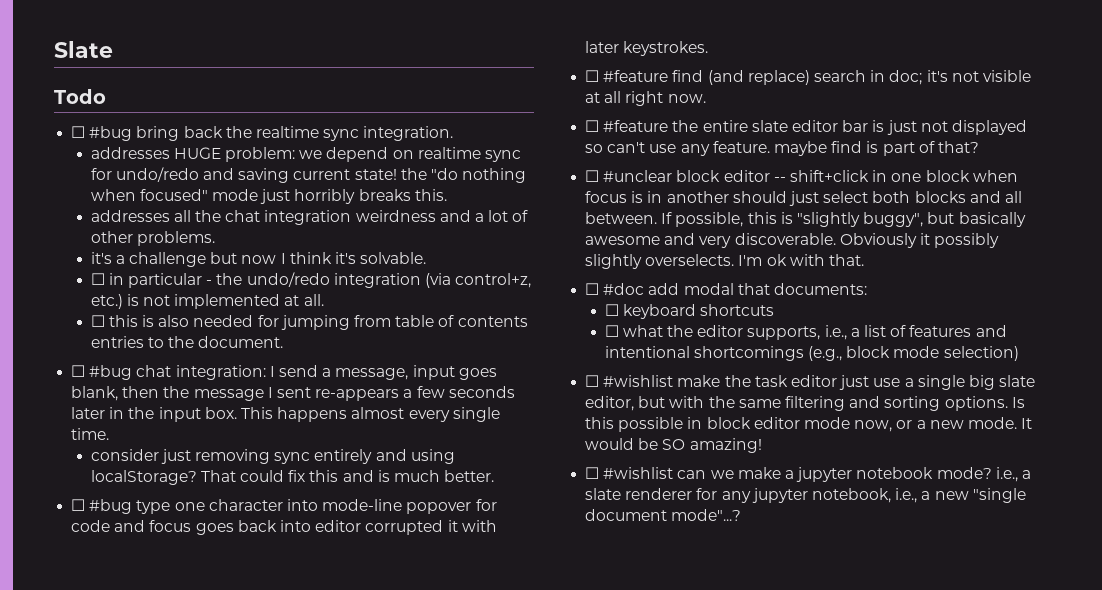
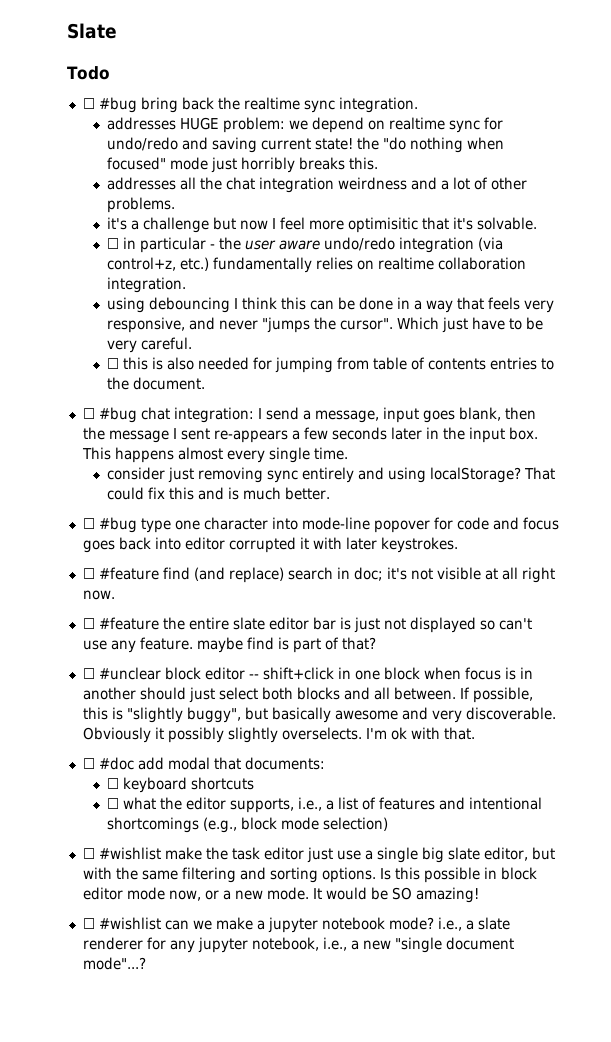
- it's a challenge but now I think it's solvable.
+ it's a challenge but now I feel more optimisitic that it's solvable.
- ☐ in particular - the undo/redo integration (via control+z, etc.) is not implemented at all.
+ ☐ in particular - the user aware undo/redo integration (via control+z, etc.) fundamentally relies on realtime collaboration integration.
+ using debouncing I think this can be done in a way that feels very responsive, and never "jumps the cursor". Which just have to be very careful.

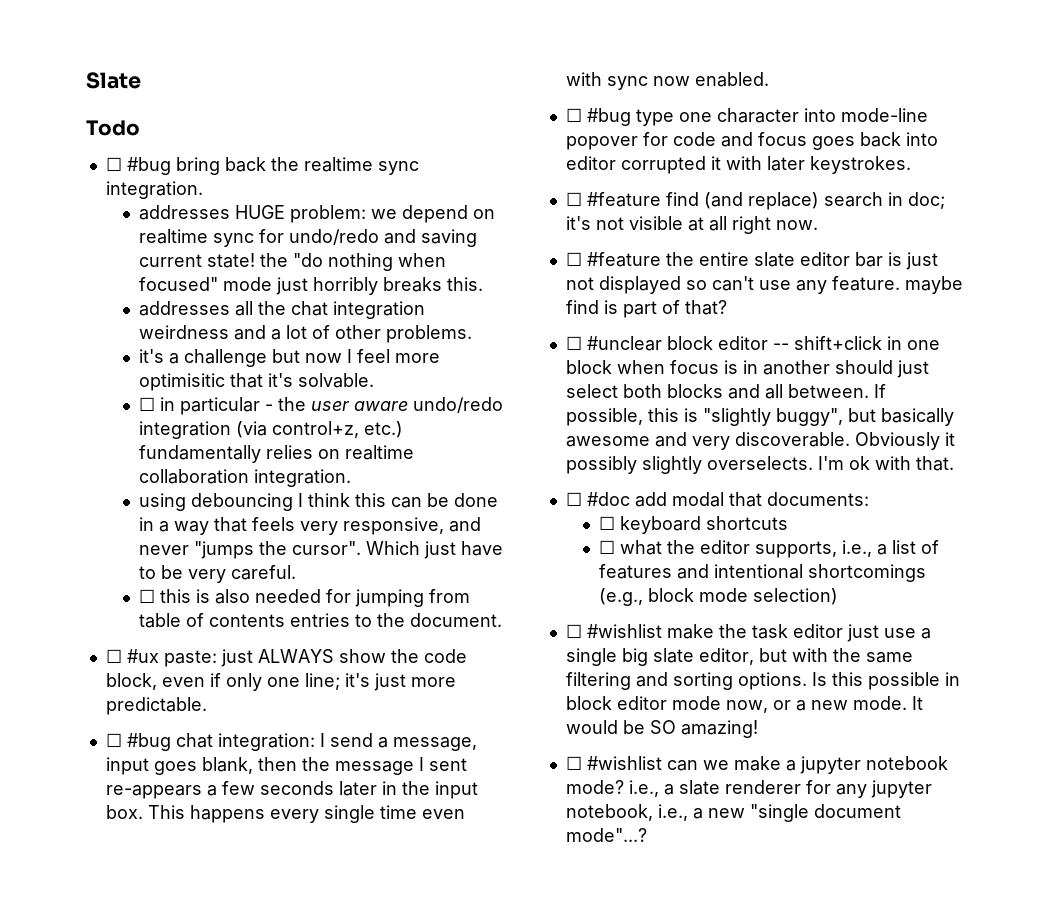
+ ☐ #ux paste: just ALWAYS show the code block, even if only one line; it's just more predictable.
- This happens almost every single time.
- consider just removing sync entirely and using localStorage? That could fix this and is much better.
+ This happens every single time even with sync now enabled.

